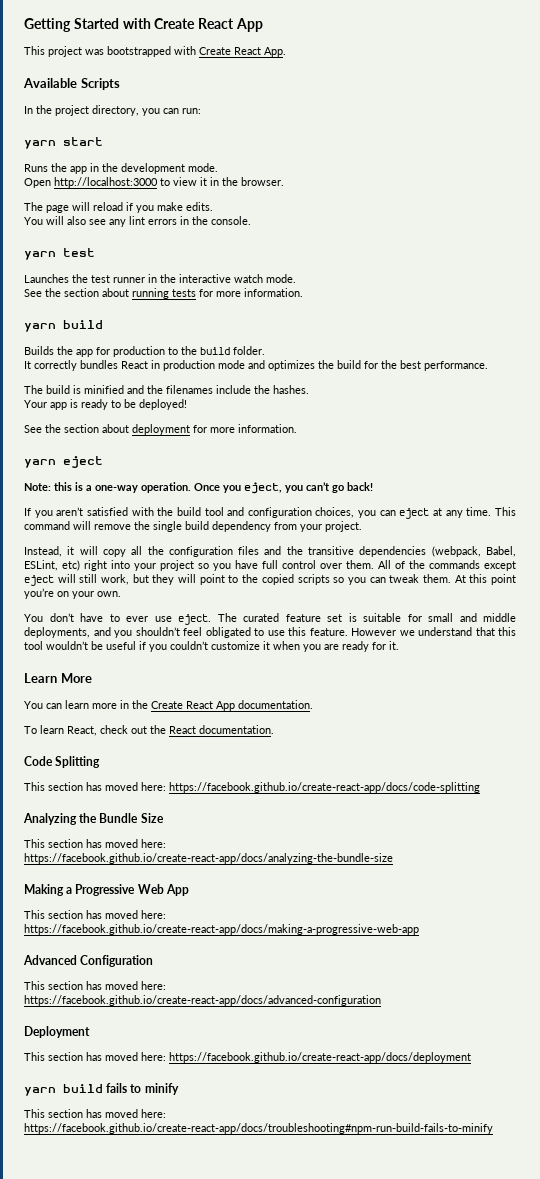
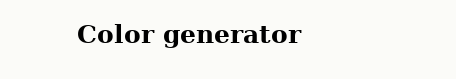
- Getting Started with Create React App
- This project was bootstrapped with Create React App.
- Available Scripts
- In the project directory, you can run:
- yarn start
- Runs the app in the development mode.
- Open http://localhost:3000 to view it in the browser.
- The page will reload if you make edits.
- You will also see any lint errors in the console.
- yarn test
- Launches the test runner in the interactive watch mode.
- See the section about running tests for more information.
- yarn build
- Builds the app for production to the build folder.
- It correctly bundles React in production mode and optimizes the build for the best performance.
- The build is minified and the filenames include the hashes.
- Your app is ready to be deployed!
- See the section about deployment for more information.
- yarn eject
- Note: this is a one-way operation. Once you eject, you can’t go back!
- If you aren’t satisfied with the build tool and configuration choices, you can eject at any time. This command will remove the single build dependency from your project.
- Instead, it will copy all the configuration files and the transitive dependencies (webpack, Babel, ESLint, etc) right into your project so you have full control over them. All of the commands except eject will still work, but they will point to the copied scripts so you can tweak them. At this point you’re on your own.
- You don’t have to ever use eject. The curated feature set is suitable for small and middle deployments, and you shouldn’t feel obligated to use this feature. However we understand that this tool wouldn’t be useful if you couldn’t customize it when you are ready for it.
- Learn More
- You can learn more in the Create React App documentation.
- To learn React, check out the React documentation.
- Code Splitting
- This section has moved here: https://facebook.github.io/create-react-app/docs/code-splitting
- Analyzing the Bundle Size
- This section has moved here: https://facebook.github.io/create-react-app/docs/analyzing-the-bundle-size
- Making a Progressive Web App
- This section has moved here: https://facebook.github.io/create-react-app/docs/making-a-progressive-web-app
- Advanced Configuration
- This section has moved here: https://facebook.github.io/create-react-app/docs/advanced-configuration
- Deployment
- This section has moved here: https://facebook.github.io/create-react-app/docs/deployment
- yarn build fails to minify
- This section has moved here: https://facebook.github.io/create-react-app/docs/troubleshooting#npm-run-build-fails-to-minify
+ Color generator

